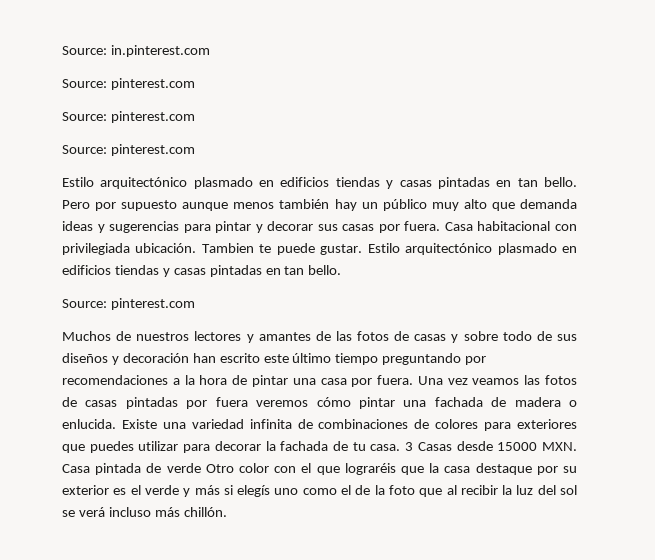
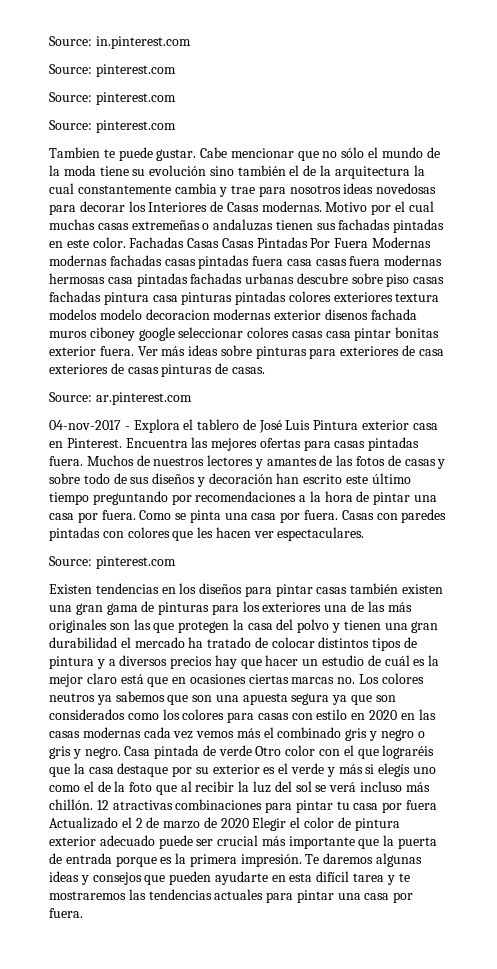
- Estilo arquitectónico plasmado en edificios tiendas y casas pintadas en tan bello. Pero por supuesto aunque menos también hay un público muy alto que demanda ideas y sugerencias para pintar y decorar sus casas por fuera. Casa habitacional con privilegiada ubicación. Tambien te puede gustar. Estilo arquitectónico plasmado en edificios tiendas y casas pintadas en tan bello.
- Source: pinterest.com
- Muchos de nuestros lectores y amantes de las fotos de casas y sobre todo de sus diseños y decoración han escrito este último tiempo preguntando por recomendaciones a la hora de pintar una casa por fuera.
+ Tambien te puede gustar. Cabe mencionar que no sólo el mundo de la moda tiene su evolución sino también el de la arquitectura la cual constantemente cambia y trae para nosotros ideas novedosas para decorar los Interiores de Casas modernas. Motivo por el cual muchas casas extremeñas o andaluzas tienen sus fachadas pintadas en este color. Fachadas Casas Casas Pintadas Por Fuera Modernas modernas fachadas casas pintadas fuera casa casas fuera modernas hermosas casa pintadas fachadas urbanas descubre sobre piso casas fachadas pintura casa pinturas pintadas colores exteriores textura modelos modelo decoracion modernas exterior disenos fachada muros ciboney google seleccionar colores casas casa pintar bonitas exterior fuera. Ver más ideas sobre pinturas para exteriores de casa exteriores de casas pinturas de casas.
+ Source: ar.pinterest.com
+ 04-nov-2017 - Explora el tablero de José Luis Pintura exterior casa en Pinterest. Encuentra las mejores ofertas para casas pintadas fuera. Muchos de nuestros lectores y amantes de las fotos de casas y sobre todo de sus diseños y decoración han escrito este último tiempo preguntando por recomendaciones a la hora de pintar una casa por fuera.
- Una vez veamos las fotos de casas pintadas por fuera veremos cómo pintar una fachada de madera o enlucida. Existe una variedad infinita de combinaciones de colores para exteriores que puedes utilizar para decorar la fachada de tu casa. 3 Casas desde 15000 MXN. Casa pintada de verde Otro color con el que lograréis que la casa destaque por su exterior es el verde y más si elegís uno como el de la foto que al recibir la luz del sol se verá incluso más chillón.
+ Como se pinta una casa por fuera. Casas con paredes pintadas con colores que les hacen ver espectaculares.
+ Source: pinterest.com
+ Existen tendencias en los diseños para pintar casas también existen una gran gama de pinturas para los exteriores una de las más originales son las que protegen la casa del polvo y tienen una gran durabilidad el mercado ha tratado de colocar distintos tipos de pintura y a diversos precios hay que hacer un estudio de cuál es la mejor claro está que en ocasiones ciertas marcas no. Los colores neutros ya sabemos que son una apuesta segura ya que son considerados como los colores para casas con estilo en 2020 en las casas modernas cada vez vemos más el combinado gris y negro o gris y negro. Casa pintada de verde Otro color con el que lograréis que la casa destaque por su exterior es el verde y más si elegís uno como el de la foto que al recibir la luz del sol se verá incluso más chillón.
+ 12 atractivas combinaciones para pintar tu casa por fuera Actualizado el 2 de marzo de 2020 Elegir el color de pintura exterior adecuado puede ser crucial más importante que la puerta de entrada porque es la primera impresión. Te daremos algunas ideas y consejos que pueden ayudarte en esta difícil tarea y te mostraremos las tendencias actuales para pintar una casa por fuera.

